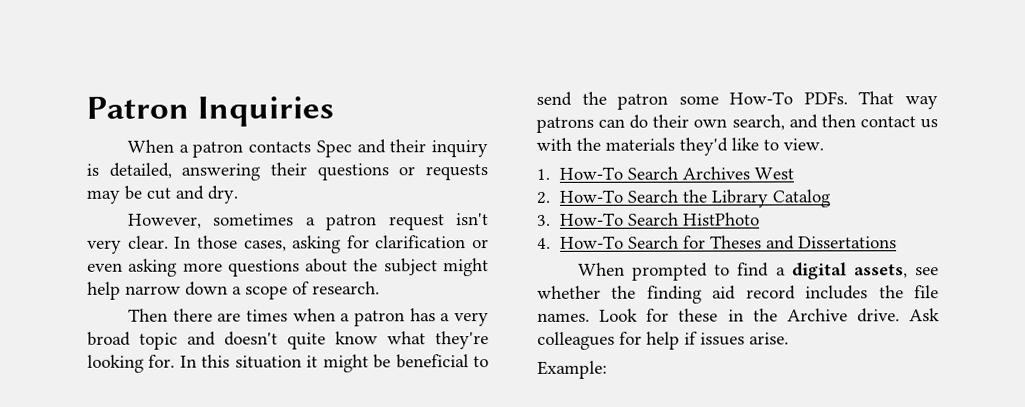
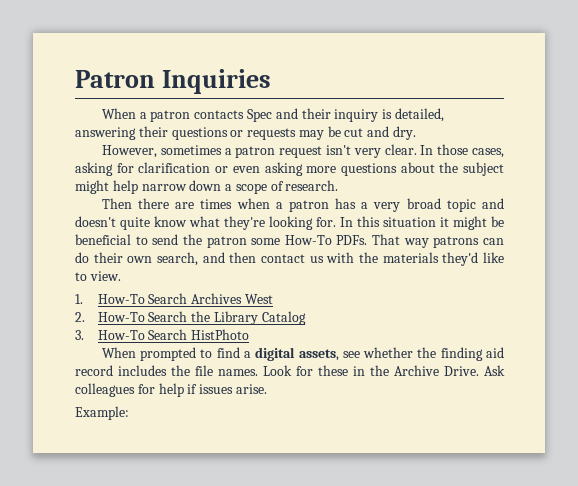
- 4. How-To Search for Theses and Dissertations
- Look for these in the Archive drive.
+ Look for these in the Archive Drive.

